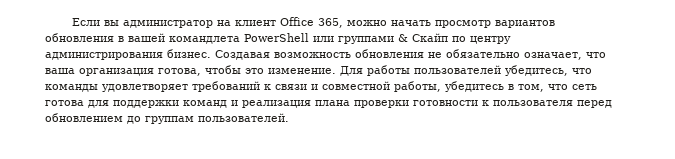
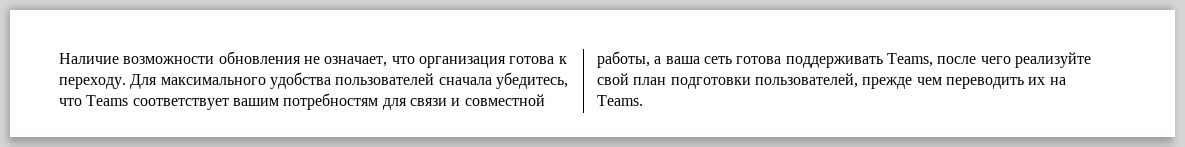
- Если вы администратор на клиент Office 365, можно начать просмотр вариантов обновления в вашей командлета PowerShell или группами & Скайп по центру администрирования бизнес. Создавая возможность обновления не обязательно означает, что ваша организация готова, чтобы это изменение. Для работы пользователей убедитесь, что команды удовлетворяет требований к связи и совместной работы, убедитесь в том, что сеть готова для поддержки команд и реализация плана проверки готовности к пользователя перед обновлением до группам пользователей.
+ Наличие возможности обновления не означает, что организация готова к переходу. Для максимального удобства пользователей сначала убедитесь, что Teams соответствует вашим потребностям для связи и совместной работы, а ваша сеть готова поддерживать Teams, после чего реализуйте свой план подготовки пользователей, прежде чем переводить их на Teams.

